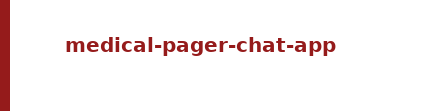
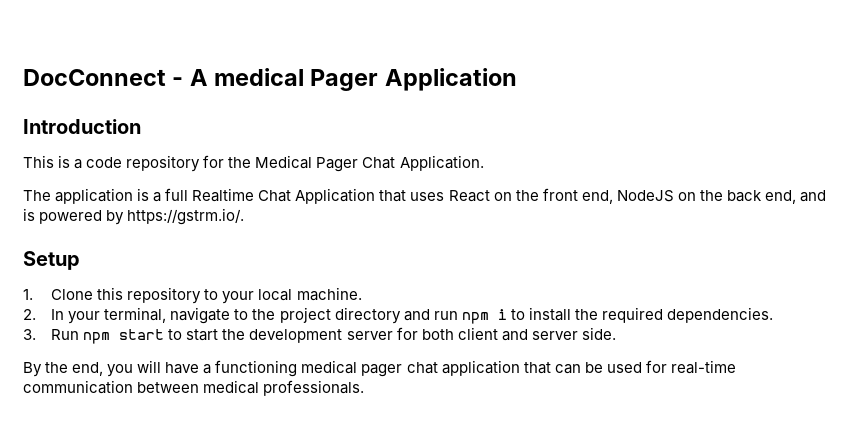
- medical-pager-chat-app
+ DocConnect - A medical Pager Application
+ Introduction
+ This is a code repository for the Medical Pager Chat Application.
+ The application is a full Realtime Chat Application that uses React on the front end, NodeJS on the back end, and is powered by https://gstrm.io/.
+ Setup
+ 1. Clone this repository to your local machine.
+ 2. In your terminal, navigate to the project directory and run npm i to install the required dependencies.
+ 3. Run npm start to start the development server for both client and server side.
+ By the end, you will have a functioning medical pager chat application that can be used for real-time communication between medical professionals.

